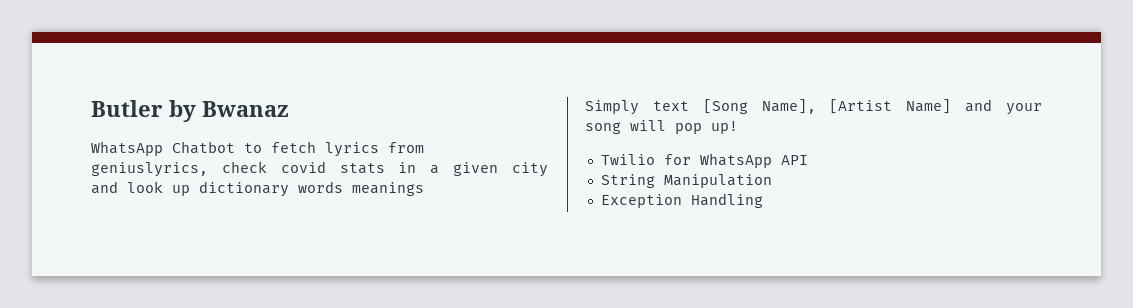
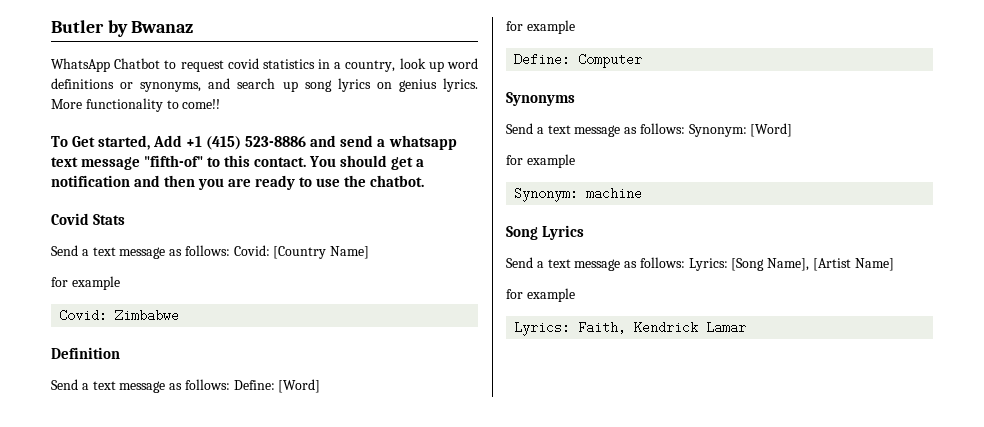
- WhatsApp Chatbot to fetch lyrics from geniuslyrics, check covid stats in a given city and look up dictionary words meanings
- Simply text [Song Name], [Artist Name] and your song will pop up!
- Twilio for WhatsApp API
- String Manipulation
- Exception Handling
+ WhatsApp Chatbot to request covid statistics in a country, look up word definitions or synonyms, and search up song lyrics on genius lyrics. More functionality to come!!
+ To Get started, Add +1 (415) 523-8886 and send a whatsapp text message "fifth-of" to this contact. You should get a notification and then you are ready to use the chatbot.
+ Covid Stats
+ Send a text message as follows: Covid: [Country Name]
+ for example
+ Covid: Zimbabwe
+ Definition
+ Send a text message as follows: Define: [Word]
+ for example
+ Define: Computer
+ Synonyms
+ Send a text message as follows: Synonym: [Word]
+ for example
+ Synonym: machine
+ Song Lyrics
+ Send a text message as follows: Lyrics: [Song Name], [Artist Name]
+ for example
+ Lyrics: Faith, Kendrick Lamar

